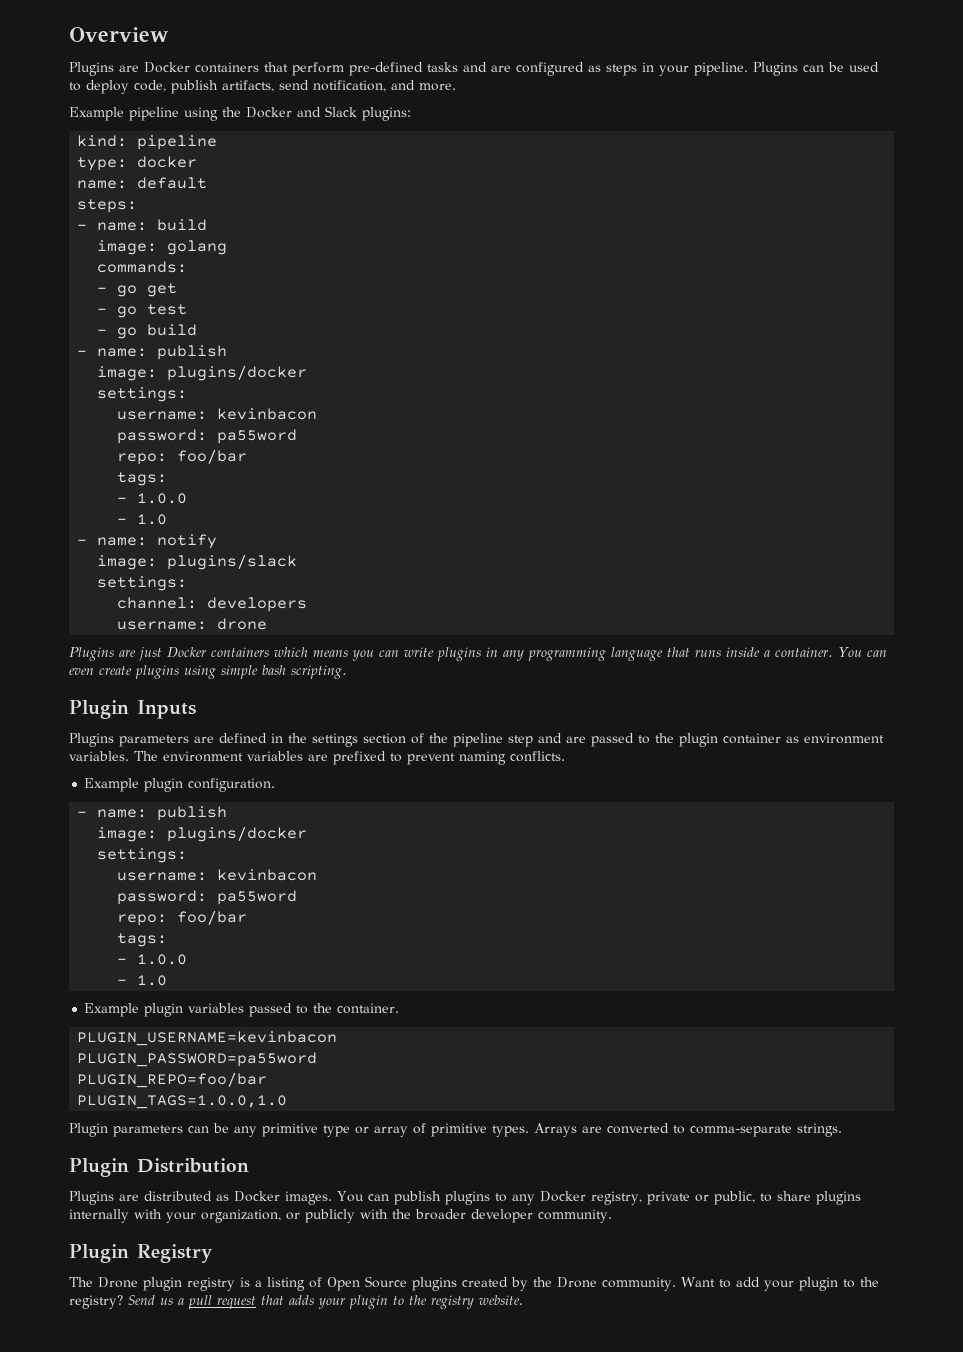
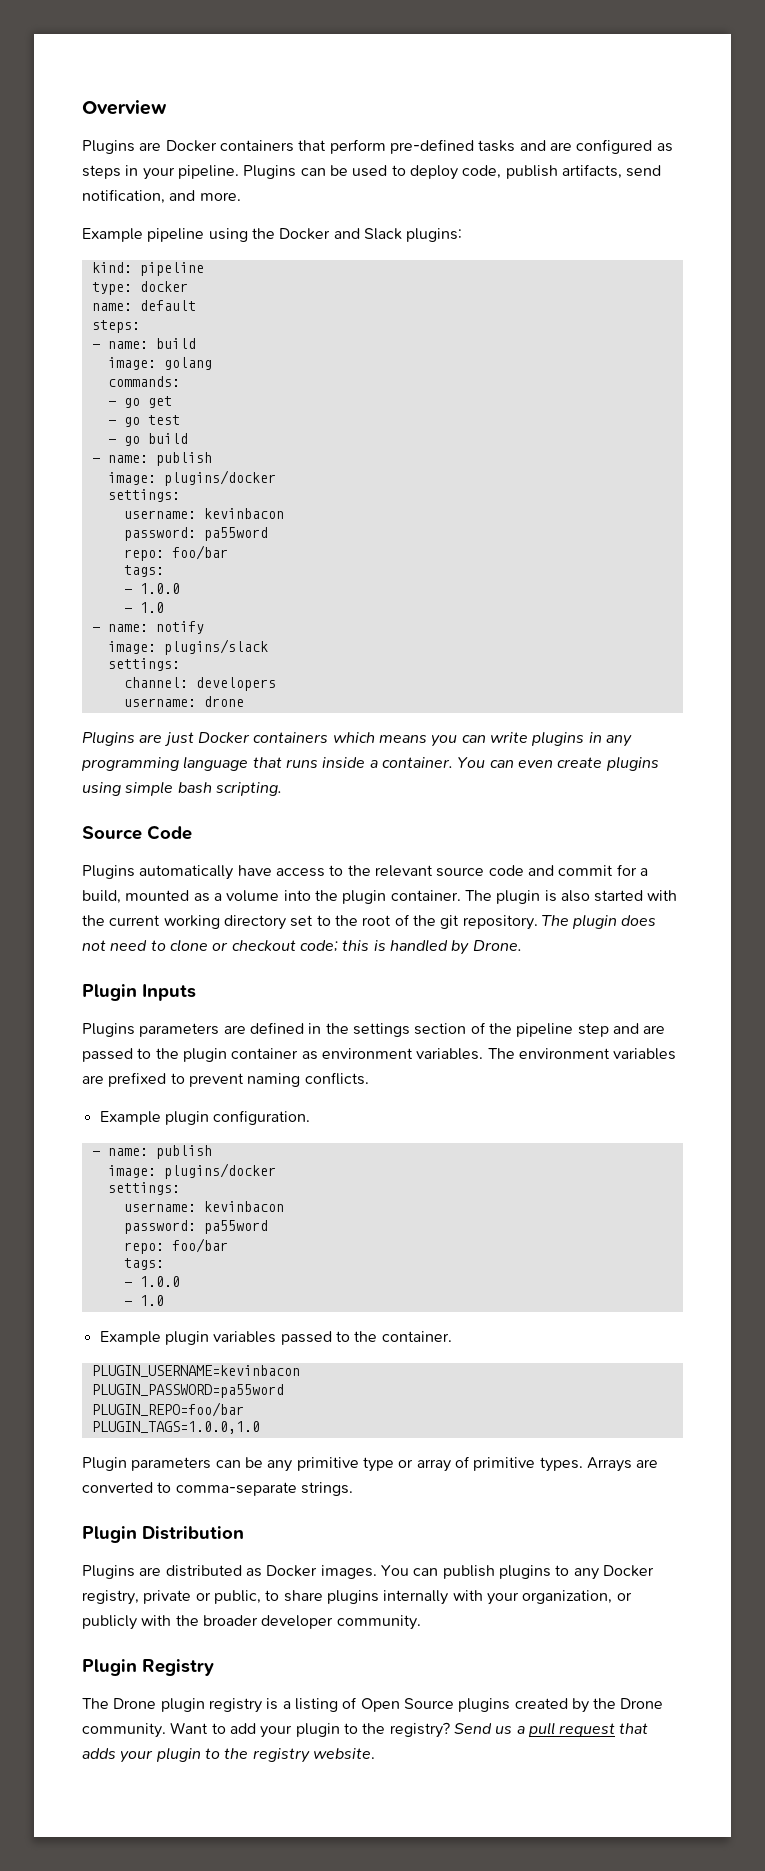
+ Source Code
+ Plugins automatically have access to the relevant source code and commit for a build, mounted as a volume into the plugin container. The plugin is also started with the current working directory set to the root of the git repository. The plugin does not need to clone or checkout code; this is handled by Drone.

